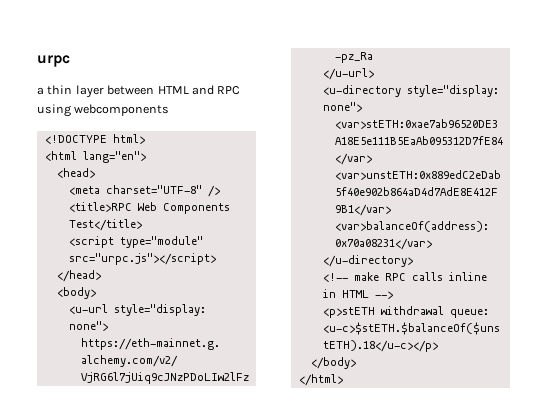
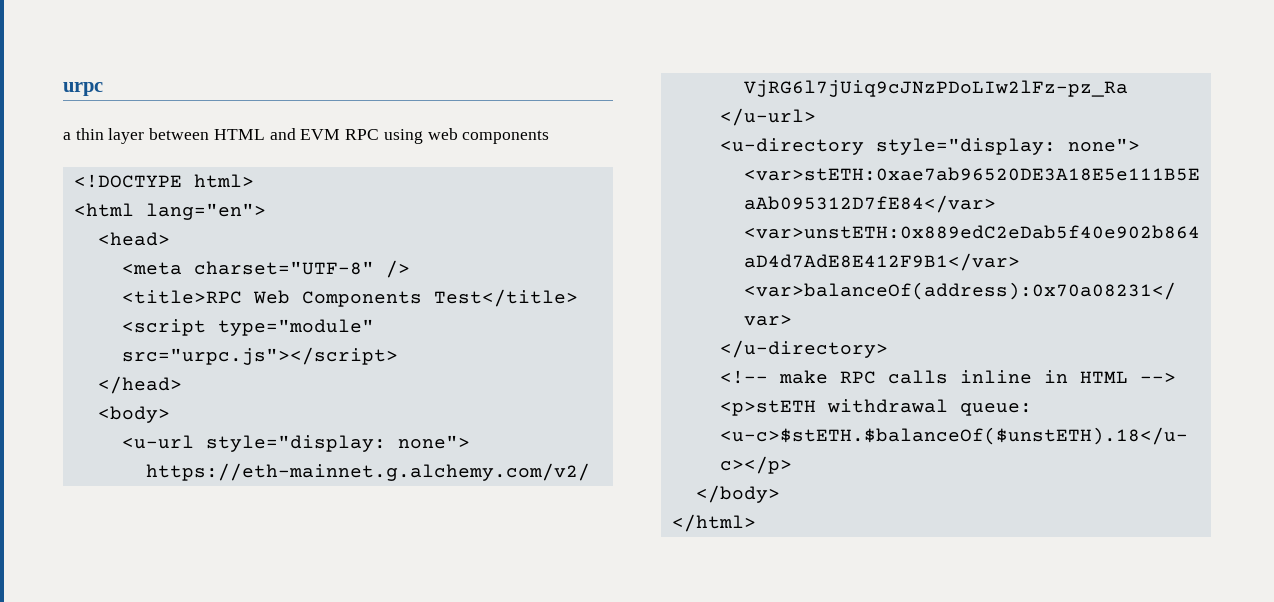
- a thin layer between HTML and RPC using webcomponents
+ a thin layer between HTML and EVM RPC using web components

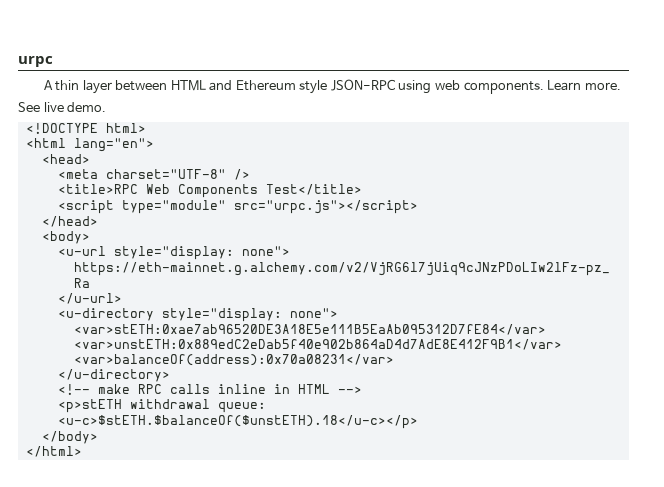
- a thin layer between HTML and EVM RPC using web components
+ A thin layer between HTML and Ethereum style JSON-RPC using web components. Learn more.
+ See live demo.

